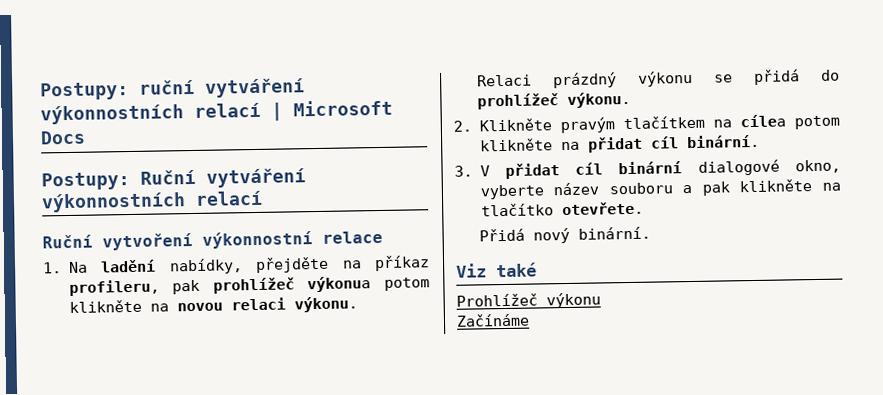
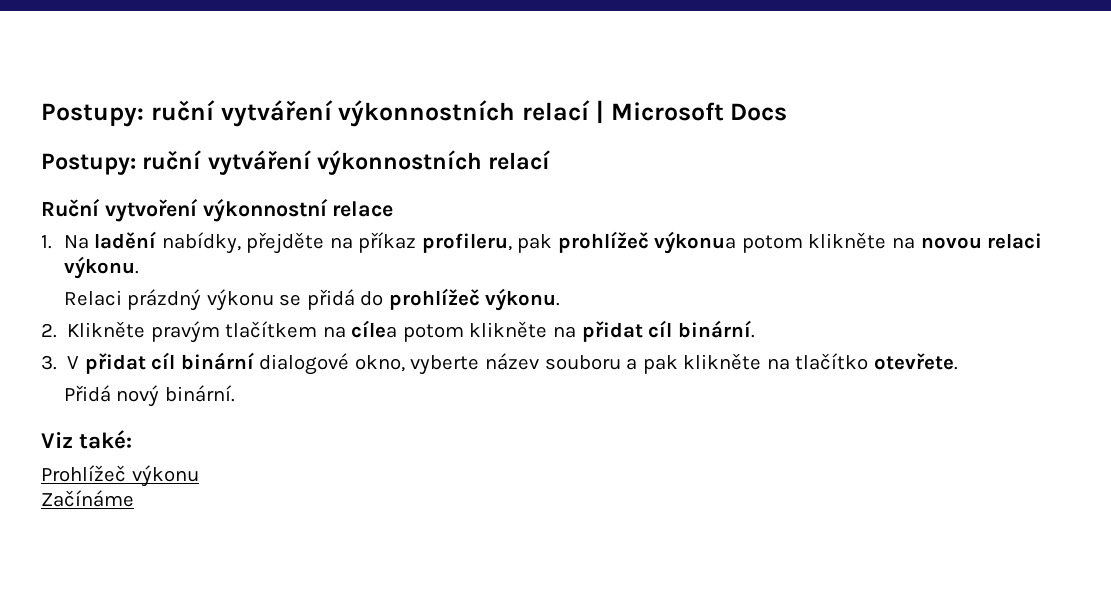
  Postupy: ruční vytváření výkonnostních relací | Microsoft Docs
- Postupy: Ruční vytváření výkonnostních relací
+ Postupy: ruční vytváření výkonnostních relací
- Viz také
+ Viz také:

